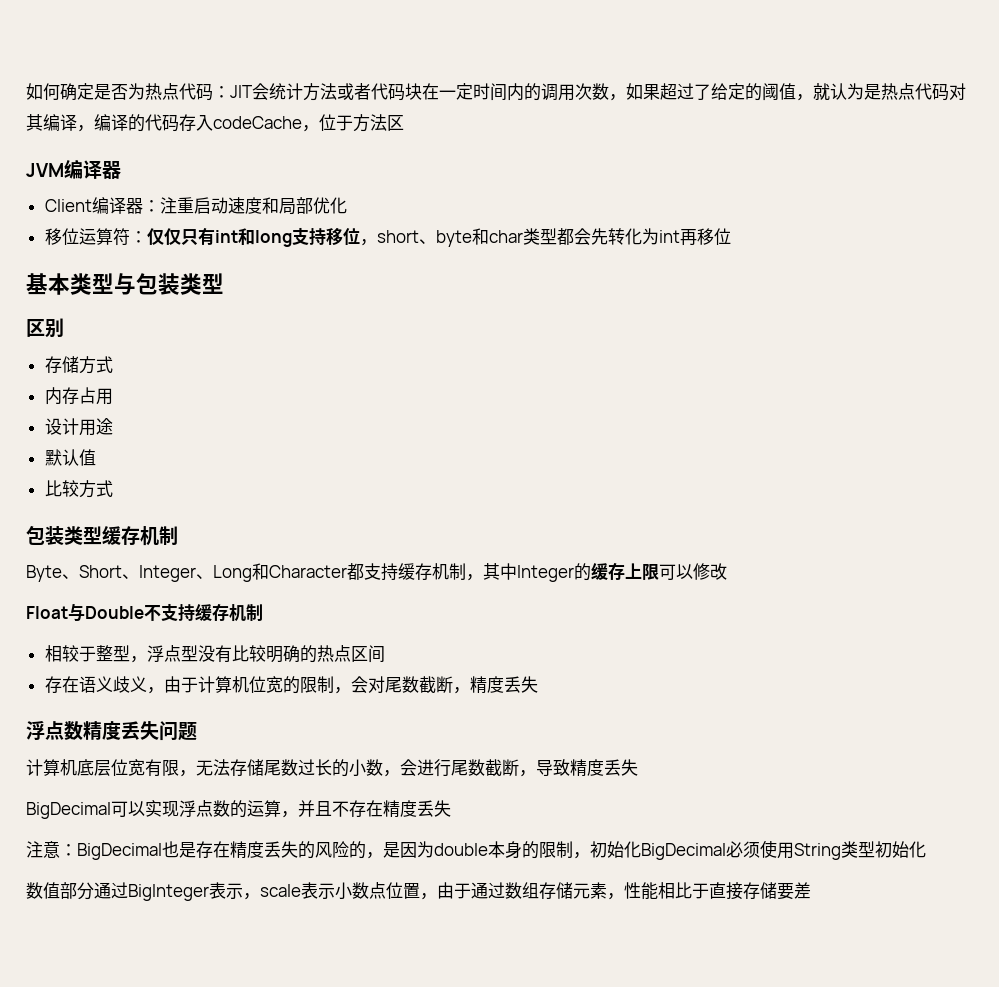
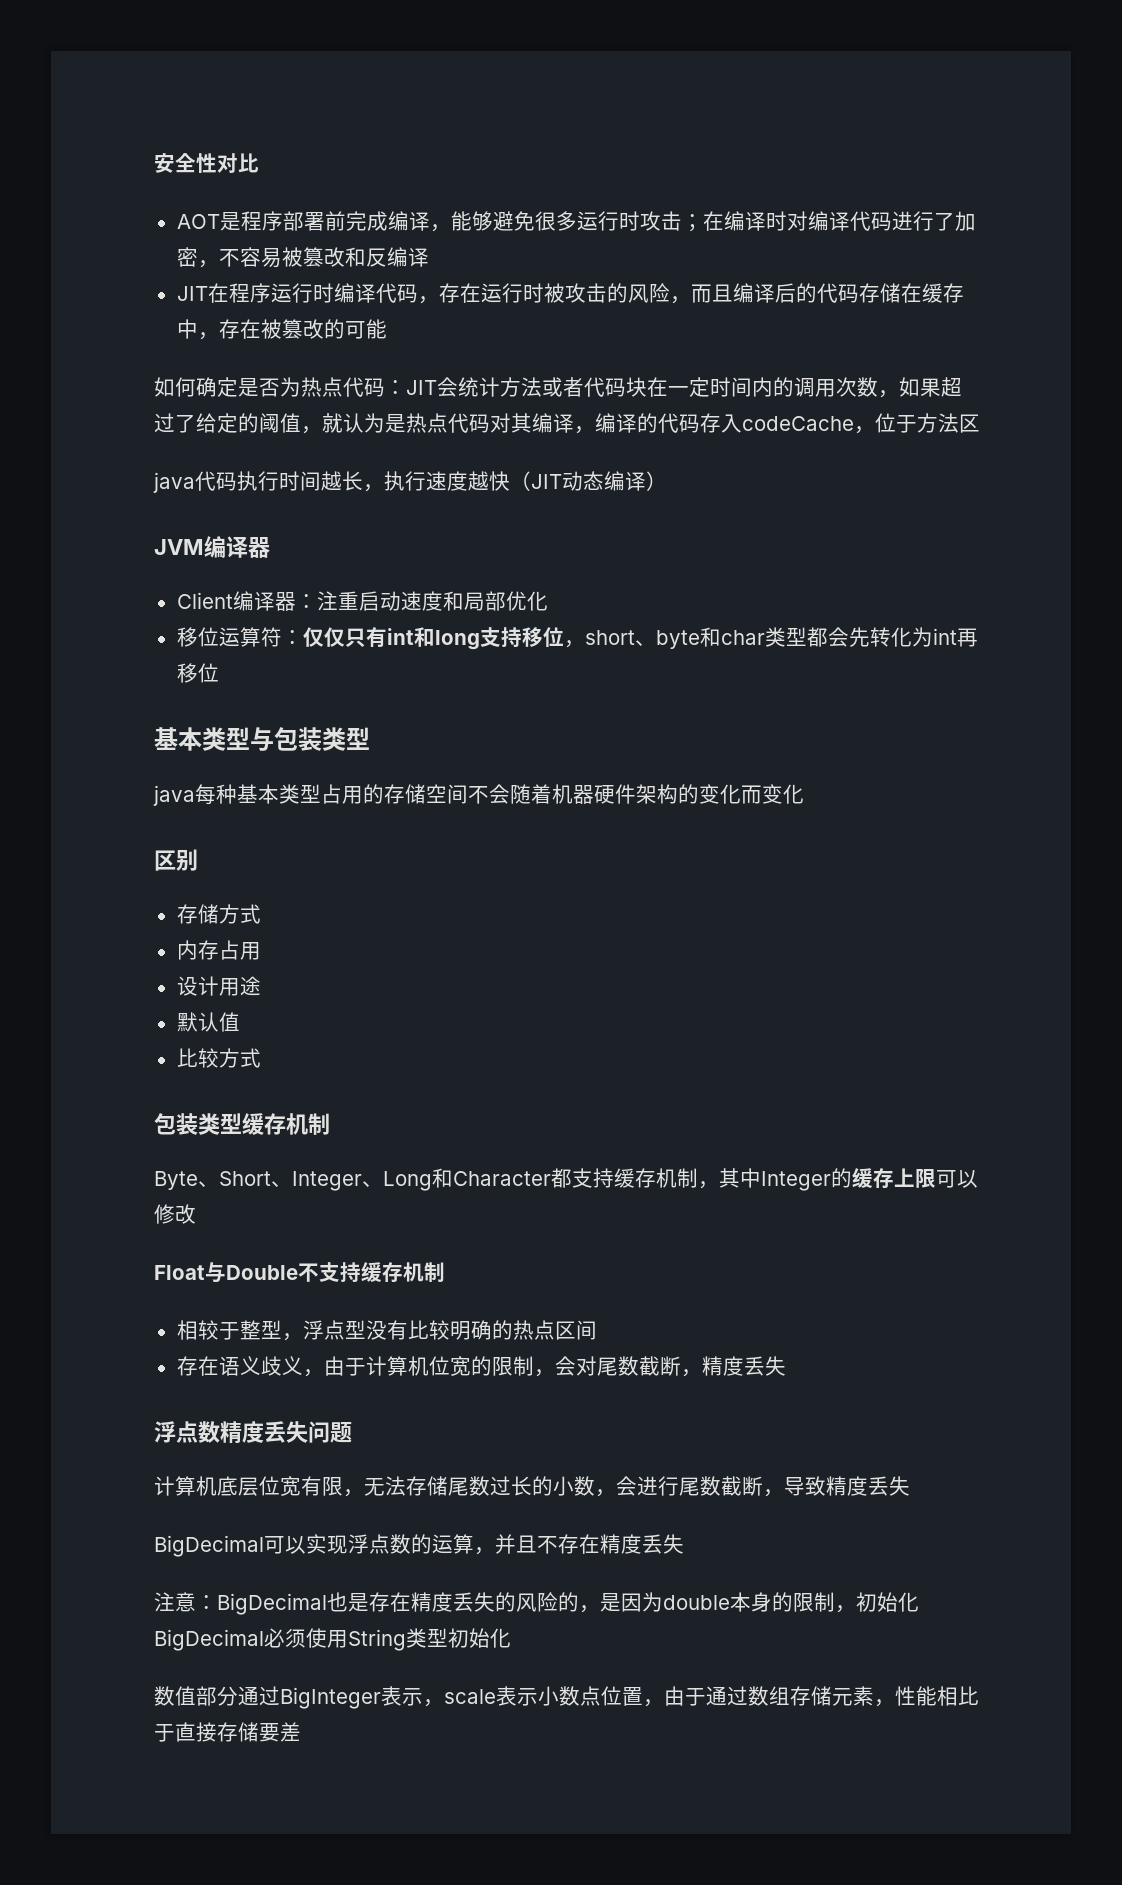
+ 安全性对比
+ AOT是程序部署前完成编译，能够避免很多运行时攻击；在编译时对编译代码进行了加密，不容易被篡改和反编译
+ JIT在程序运行时编译代码，存在运行时被攻击的风险，而且编译后的代码存储在缓存中，存在被篡改的可能
+ java代码执行时间越长，执行速度越快（JIT动态编译）
+ java每种基本类型占用的存储空间不会随着机器硬件架构的变化而变化

